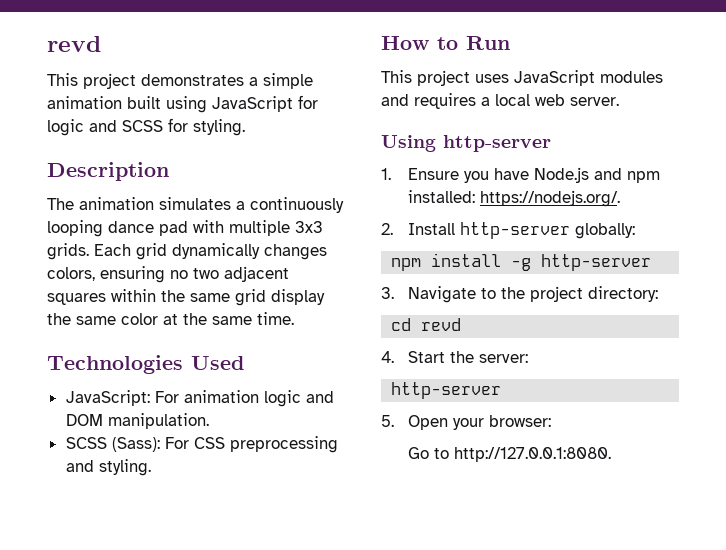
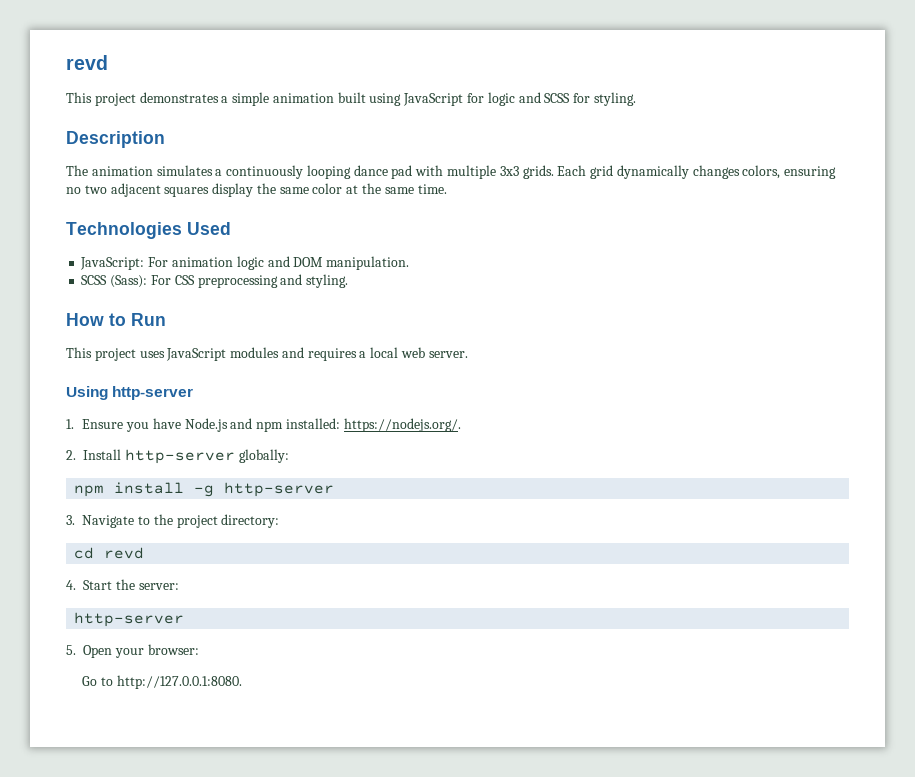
- Each grid dynamically changes colors, ensuring no two adjacent squares within the same grid display the same color at the same time.
+ Each grid dynamically changes colors, ensuring no two adjacent squares display the same color at the same time.

